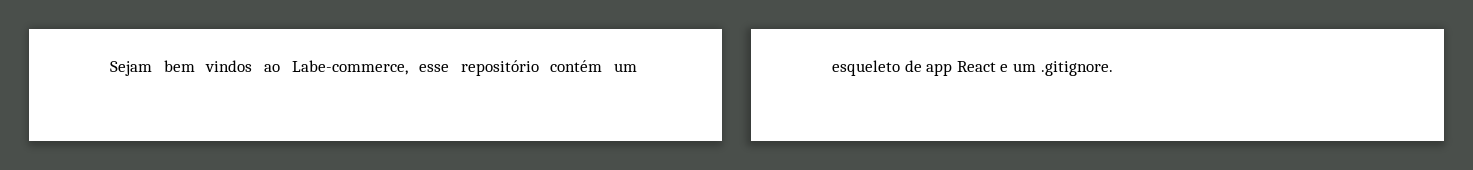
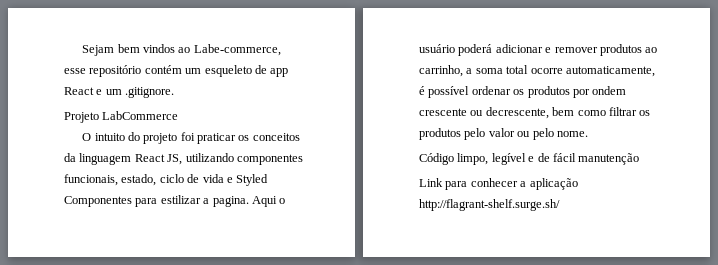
+ Projeto LabCommerce
+ O intuito do projeto foi praticar os conceitos da linguagem React JS, utilizando componentes funcionais, estado, ciclo de vida e Styled Componentes para estilizar a pagina. Aqui o usuário poderá adicionar e remover produtos ao carrinho, a soma total ocorre automaticamente, é possível ordenar os produtos por ondem crescente ou decrescente, bem como filtrar os produtos pelo valor ou pelo nome.
+ Código limpo, legível e de fácil manutenção
+ Link para conhecer a aplicação http://flagrant-shelf.surge.sh/

